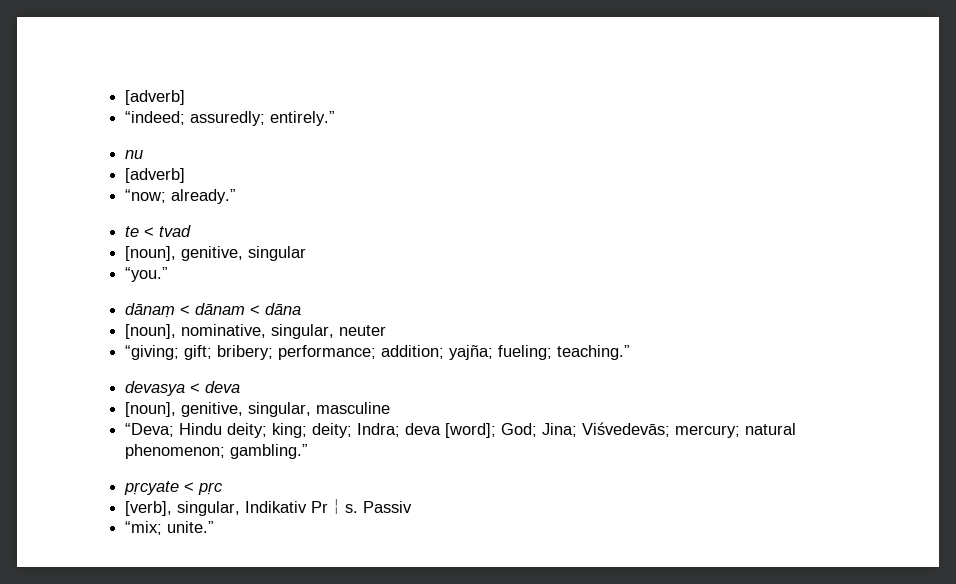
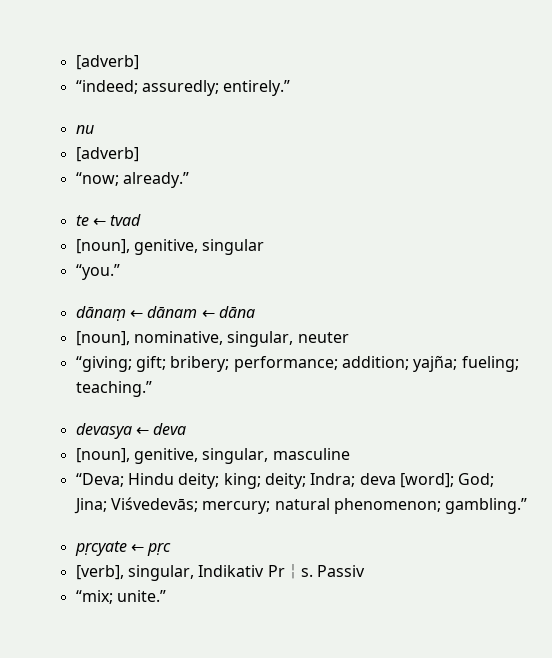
- te < tvad
+ te ← tvad
- dānaṃ < dānam < dāna
+ dānaṃ ← dānam ← dāna
- devasya < deva
+ devasya ← deva
- pṛcyate < pṛc
+ pṛcyate ← pṛc

